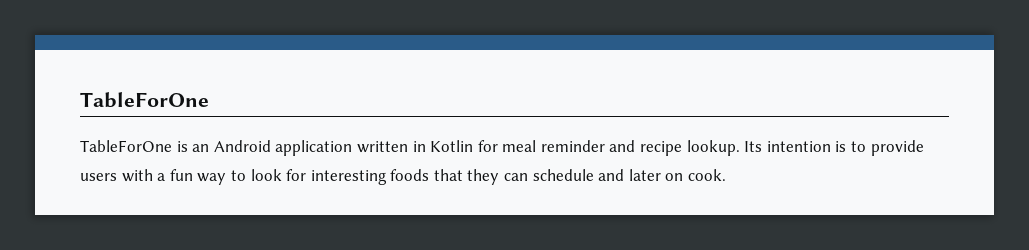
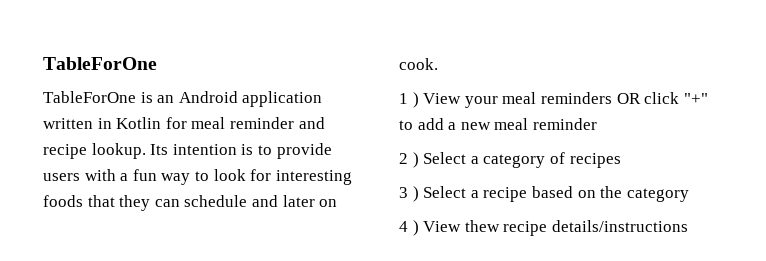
+ 1 ) View your meal reminders OR click "+" to add a new meal reminder
+ 2 ) Select a category of recipes
+ 3 ) Select a recipe based on the category
+ 4 ) View thew recipe details/instructions

